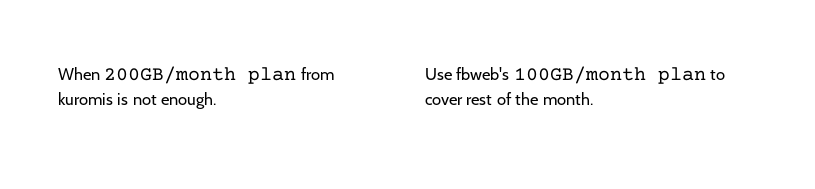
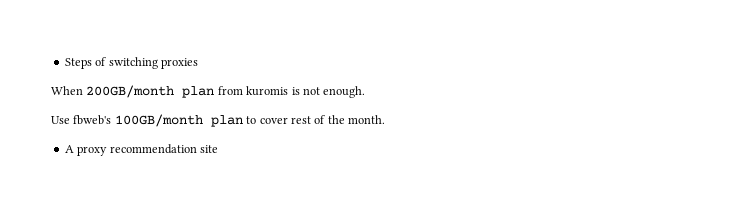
+ Steps of switching proxies
+ A proxy recommendation site

